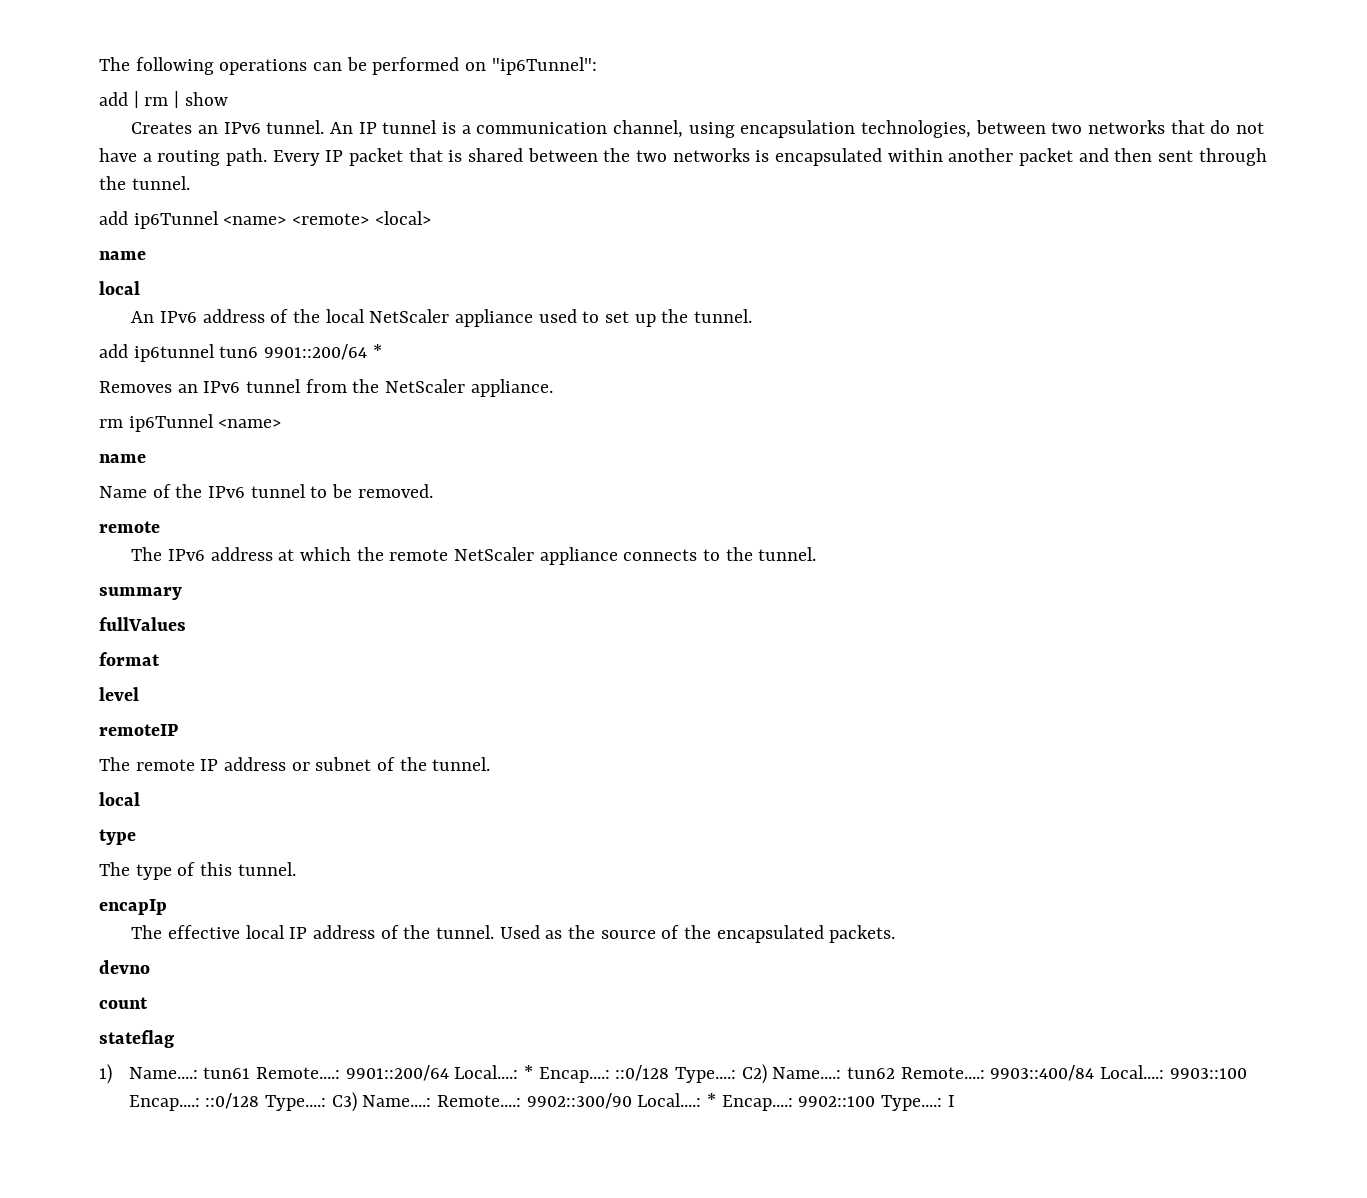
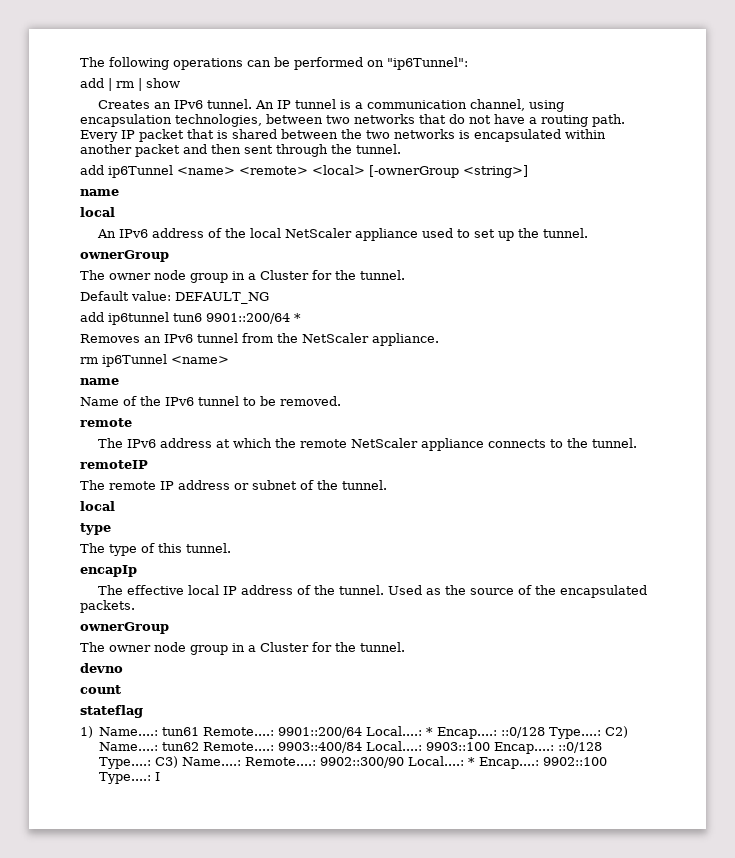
- add ip6Tunnel <name> <remote> <local>
+ add ip6Tunnel <name> <remote> <local> [-ownerGroup <string>]
  An IPv6 address of the local NetScaler appliance used to set up the tunnel.
+ ownerGroup
+ The owner node group in a Cluster for the tunnel.
+ Default value: DEFAULT_NG
- summary
- fullValues
- format
- level
  Used as the source of the encapsulated packets.
+ ownerGroup
+ The owner node group in a Cluster for the tunnel.

